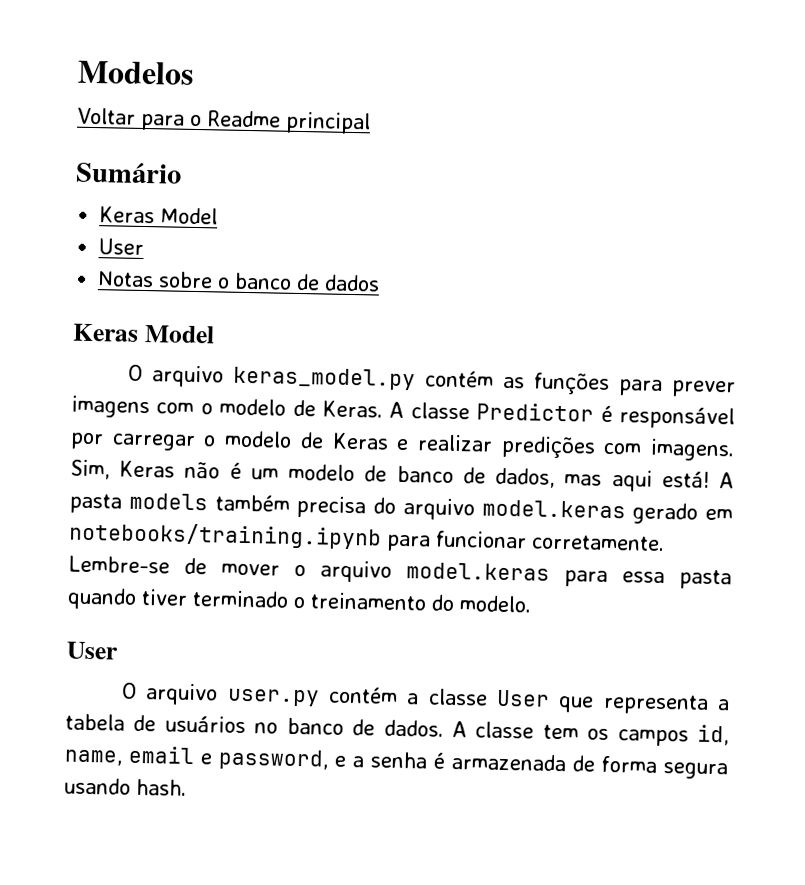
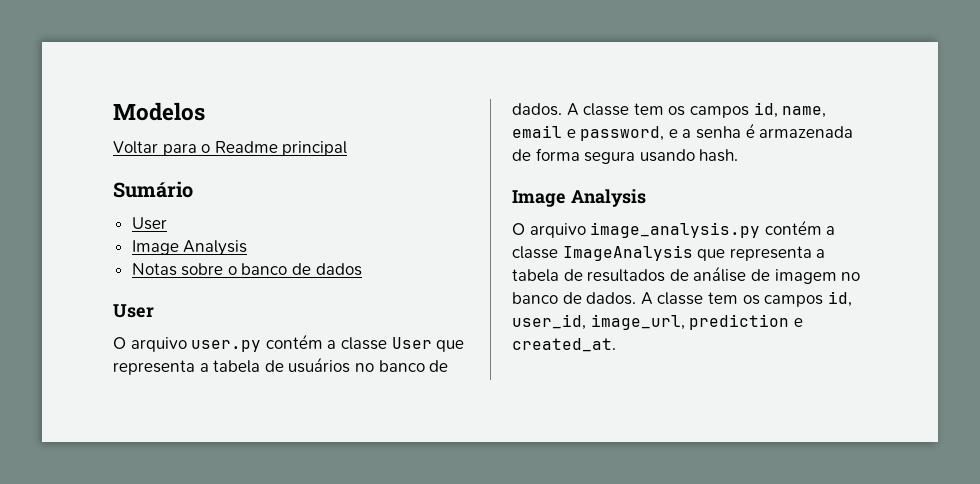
  Sumário
- Keras Model
  User
+ Image Analysis
  Notas sobre o banco de dados
- Keras Model
- O arquivo keras_model.py contém as funções para prever imagens com o modelo de Keras. A classe Predictor é responsável por carregar o modelo de Keras e realizar predições com imagens. Sim, Keras não é um modelo de banco de dados, mas aqui está! A pasta models também precisa do arquivo model.keras gerado em notebooks/training.ipynb para funcionar corretamente. Lembre-se de mover o arquivo model.keras para essa pasta quando tiver terminado o treinamento do modelo.
  A classe tem os campos id, name, email e password, e a senha é armazenada de forma segura usando hash.
+ Image Analysis
+ O arquivo image_analysis.py contém a classe ImageAnalysis que representa a tabela de resultados de análise de imagem no banco de dados. A classe tem os campos id, user_id, image_url, prediction e created_at.

